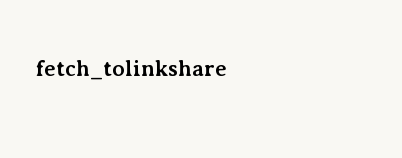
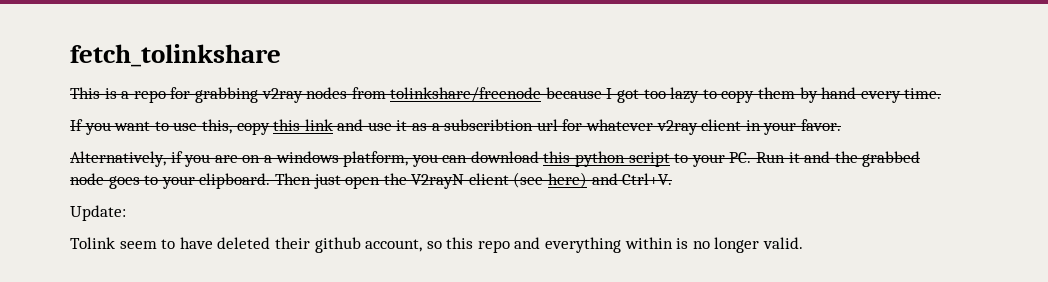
+ This is a repo for grabbing v2ray nodes from tolinkshare/freenode because I got too lazy to copy them by hand every time.
+ If you want to use this, copy this link and use it as a subscribtion url for whatever v2ray client in your favor.
+ Alternatively, if you are on a windows platform, you can download this python script to your PC. Run it and the grabbed node goes to your clipboard. Then just open the V2rayN client (see here) and Ctrl+V.
+ Update:
+ Tolink seem to have deleted their github account, so this repo and everything within is no longer valid.

